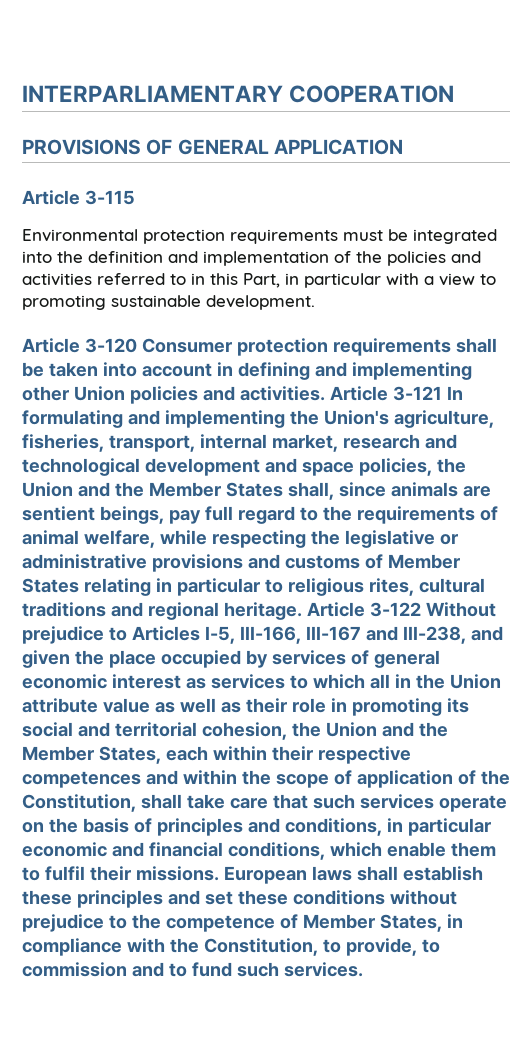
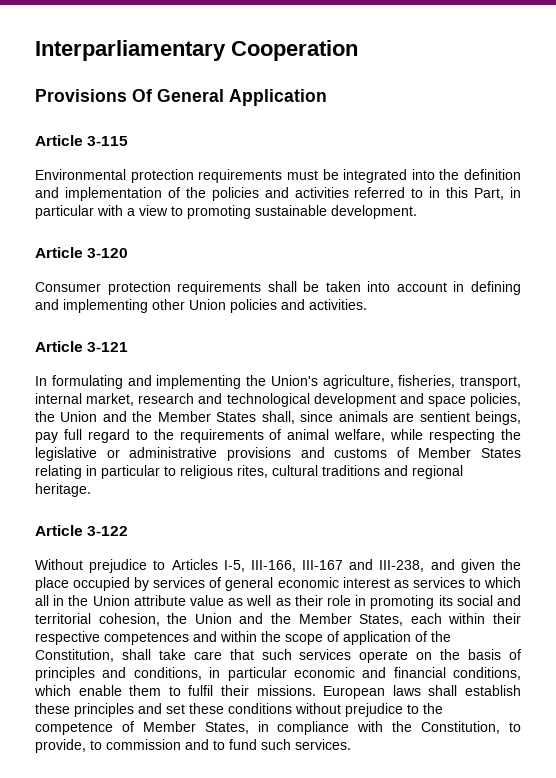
- INTERPARLIAMENTARY COOPERATION
- PROVISIONS OF GENERAL APPLICATION
+ Interparliamentary Cooperation
+ Provisions Of General Application
- Article 3-120 Consumer protection requirements shall be taken into account in defining and implementing other Union policies and activities. Article 3-121 In formulating and implementing the Union's agriculture, fisheries, transport, internal market, research and technological development and space policies, the Union and the Member States shall, since animals are sentient beings, pay full regard to the requirements of animal welfare, while respecting the legislative or administrative provisions and customs of Member States relating in particular to religious rites, cultural traditions and regional heritage. Article 3-122 Without prejudice to Articles I-5, III-166, III-167 and III-238, and given the place occupied by services of general economic interest as services to which all in the Union attribute value as well as their role in promoting its social and territorial cohesion, the Union and the Member States, each within their respective competences and within the scope of application of the Constitution, shall take care that such services operate on the basis of principles and conditions, in particular economic and financial conditions, which enable them to fulfil their missions.
+ Article 3-120
+ Consumer protection requirements shall be taken into account in defining and implementing other Union policies and activities.
+ Article 3-121
+ In formulating and implementing the Union's agriculture, fisheries, transport, internal market, research and technological development and space policies, the Union and the Member States shall, since animals are sentient beings, pay full regard to the requirements of animal welfare, while respecting the legislative or administrative provisions and customs of Member States relating in particular to religious rites, cultural traditions and regional heritage.
+ Article 3-122
+ Without prejudice to Articles I-5, III-166, III-167 and III-238, and given the place occupied by services of general economic interest as services to which all in the Union attribute value as well as their role in promoting its social and territorial cohesion, the Union and the Member States, each within their respective competences and within the scope of application of the Constitution, shall take care that such services operate on the basis of principles and conditions, in particular economic and financial conditions, which enable them to fulfil their missions.

